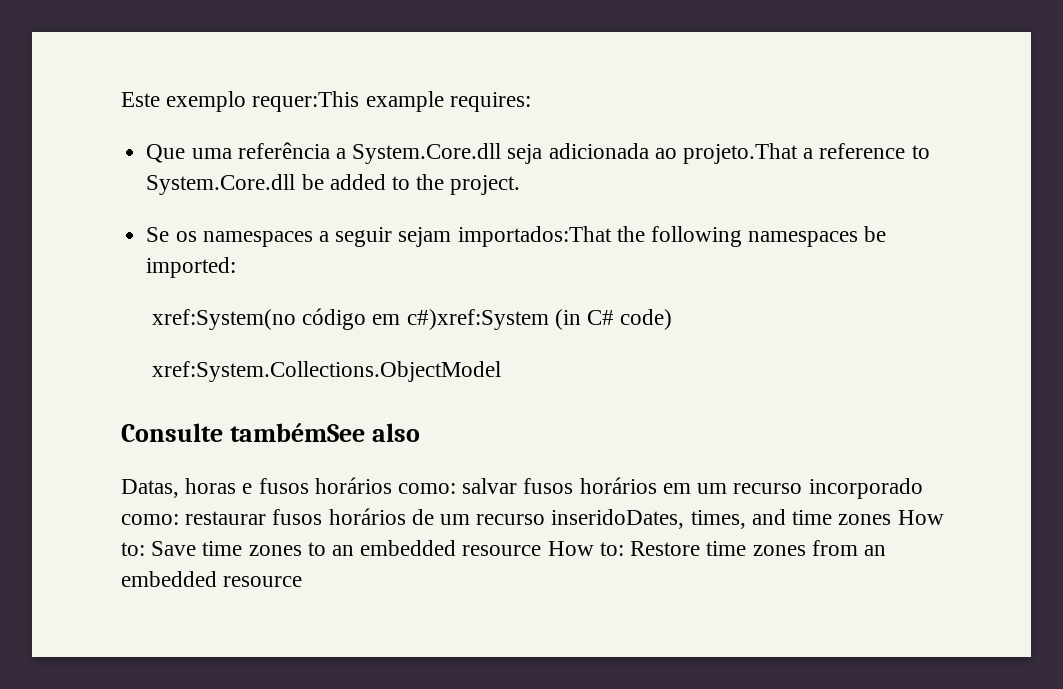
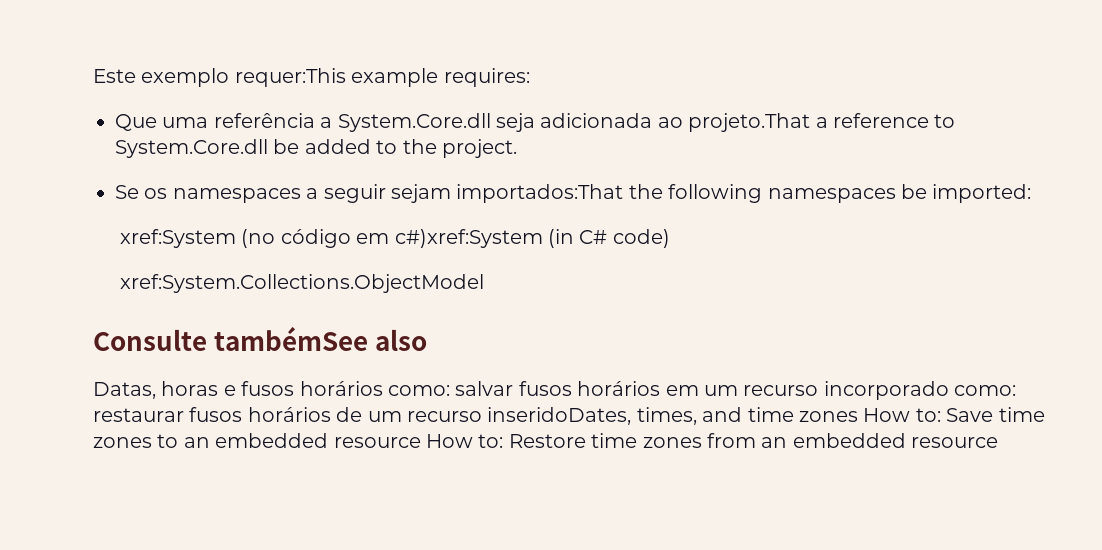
- xref:System(no código em c#)xref:System (in C# code)
+ xref:System (no código em c#)xref:System (in C# code)

